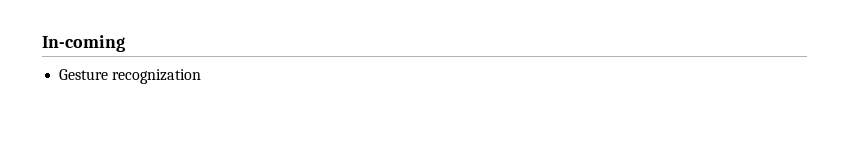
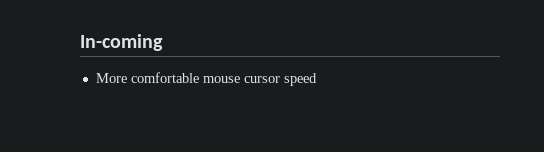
- Gesture recognization
+ More comfortable mouse cursor speed

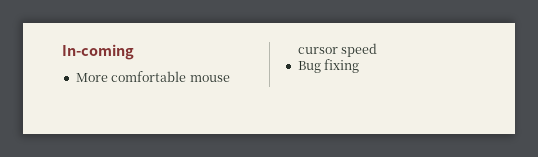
+ Bug fixing

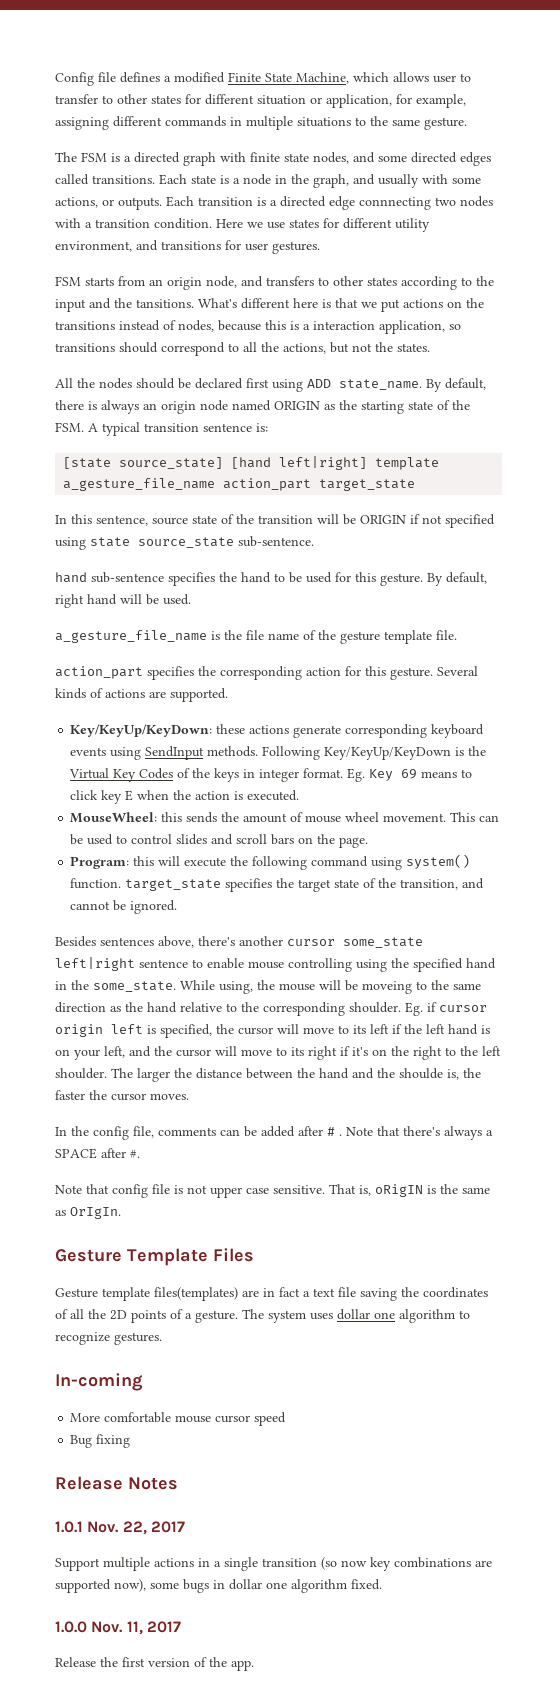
+ Config file defines a modified Finite State Machine, which allows user to transfer to other states for different situation or application, for example, assigning different commands in multiple situations to the same gesture.
+ The FSM is a directed graph with finite state nodes, and some directed edges called transitions. Each state is a node in the graph, and usually with some actions, or outputs. Each transition is a directed edge connnecting two nodes with a transition condition. Here we use states for different utility environment, and transitions for user gestures.
+ FSM starts from an origin node, and transfers to other states according to the input and the tansitions. What's different here is that we put actions on the transitions instead of nodes, because this is a interaction application, so transitions should correspond to all the actions, but not the states.
+ All the nodes should be declared first using ADD state_name. By default, there is always an origin node named ORIGIN as the starting state of the FSM. A typical transition sentence is:
+ [state source_state] [hand left|right] template a_gesture_file_name action_part target_state
+ In this sentence, source state of the transition will be ORIGIN if not specified using state source_state sub-sentence.
+ hand sub-sentence specifies the hand to be used for this gesture. By default, right hand will be used.
+ a_gesture_file_name is the file name of the gesture template file.
+ action_part specifies the corresponding action for this gesture. Several kinds of actions are supported.
+ Key/KeyUp/KeyDown: these actions generate corresponding keyboard events using SendInput methods. Following Key/KeyUp/KeyDown is the Virtual Key Codes of the keys in integer format. Eg. Key 69 means to click key E when the action is executed.
+ MouseWheel: this sends the amount of mouse wheel movement. This can be used to control slides and scroll bars on the page.
+ Program: this will execute the following command using system() function. target_state specifies the target state of the transition, and cannot be ignored.
+ Besides sentences above, there's another cursor some_state left|right sentence to enable mouse controlling using the specified hand in the some_state. While using, the mouse will be moveing to the same direction as the hand relative to the corresponding shoulder. Eg. if cursor origin left is specified, the cursor will move to its left if the left hand is on your left, and the cursor will move to its right if it's on the right to the left shoulder. The larger the distance between the hand and the shoulde is, the faster the cursor moves.
+ In the config file, comments can be added after # . Note that there's always a SPACE after #.
+ Note that config file is not upper case sensitive. That is, oRigIN is the same as OrIgIn.
+ Gesture Template Files
+ Gesture template files(templates) are in fact a text file saving the coordinates of all the 2D points of a gesture. The system uses dollar one algorithm to recognize gestures.
+ Release Notes
+ 1.0.1 Nov. 22, 2017
+ Support multiple actions in a single transition (so now key combinations are supported now), some bugs in dollar one algorithm fixed.
+ 1.0.0 Nov. 11, 2017
+ Release the first version of the app.

